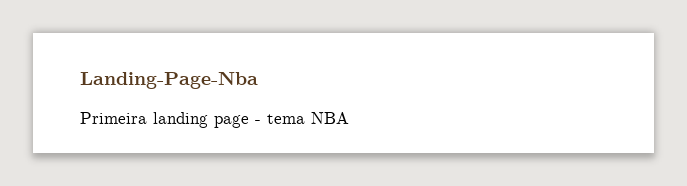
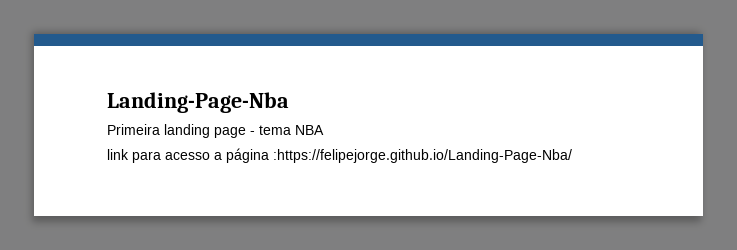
+ link para acesso a página :https://felipejorge.github.io/Landing-Page-Nba/

